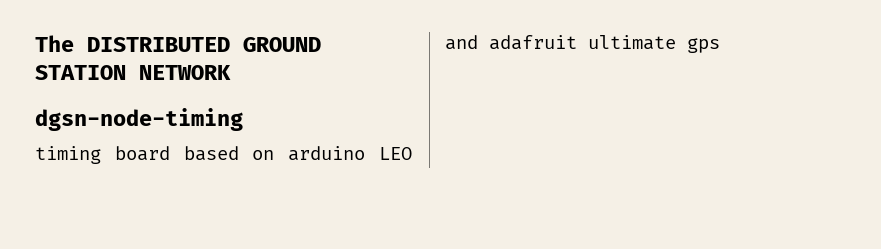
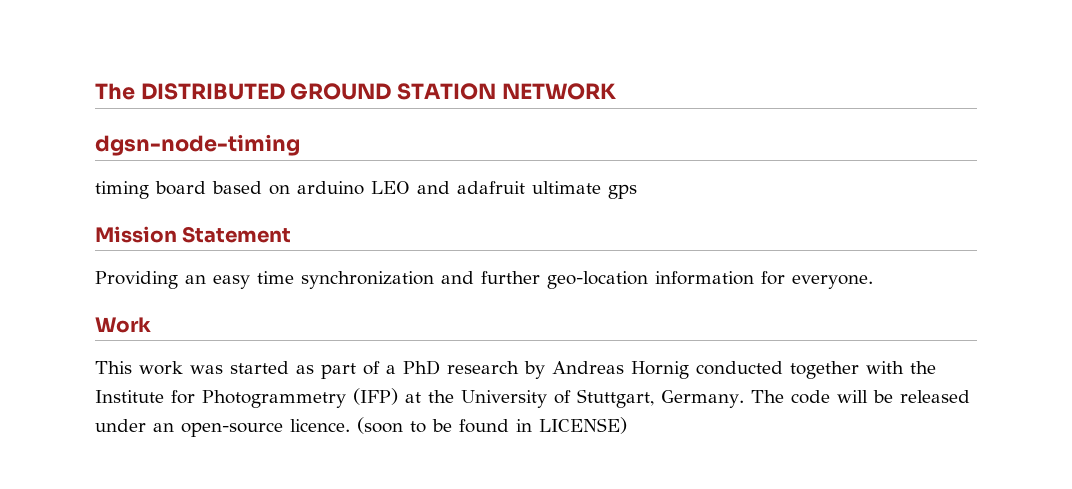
+ Mission Statement
+ Providing an easy time synchronization and further geo-location information for everyone.
+ Work
+ This work was started as part of a PhD research by Andreas Hornig conducted together with the Institute for Photogrammetry (IFP) at the University of Stuttgart, Germany. The code will be released under an open-source licence. (soon to be found in LICENSE)

